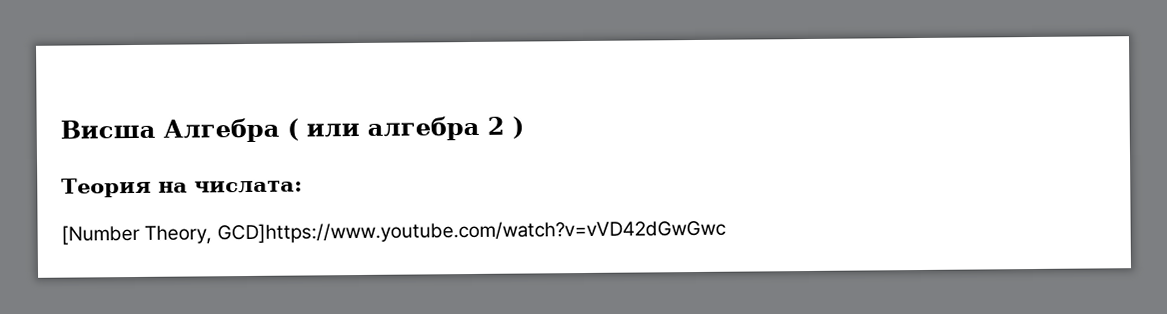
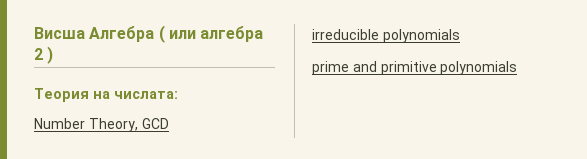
- [Number Theory, GCD]https://www.youtube.com/watch?v=vVD42dGwGwc
+ Number Theory, GCD
+ irreducible polynomials
+ prime and primitive polynomials

